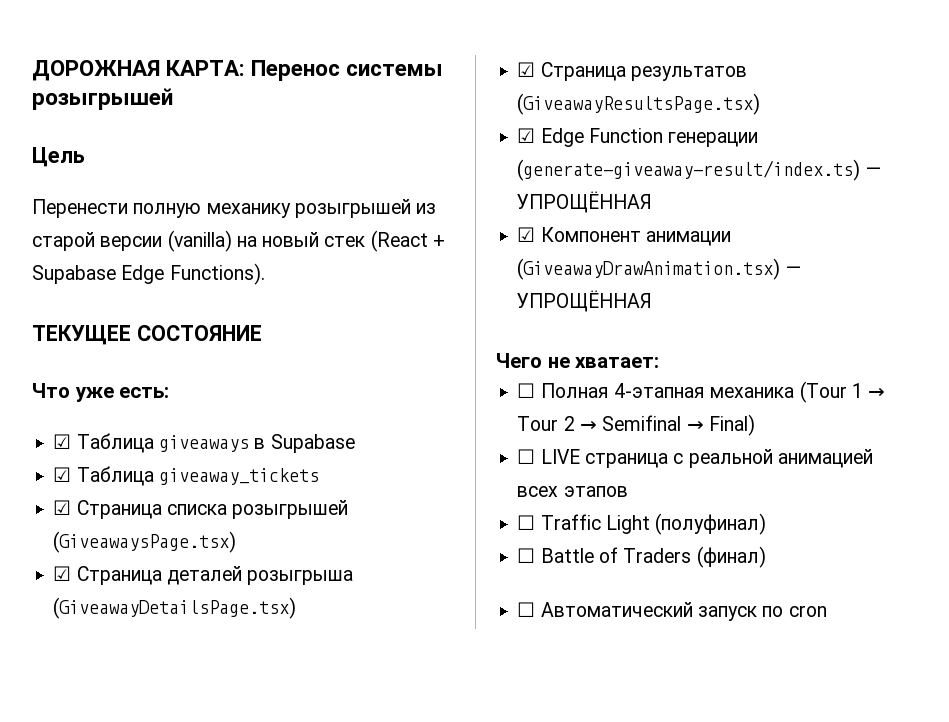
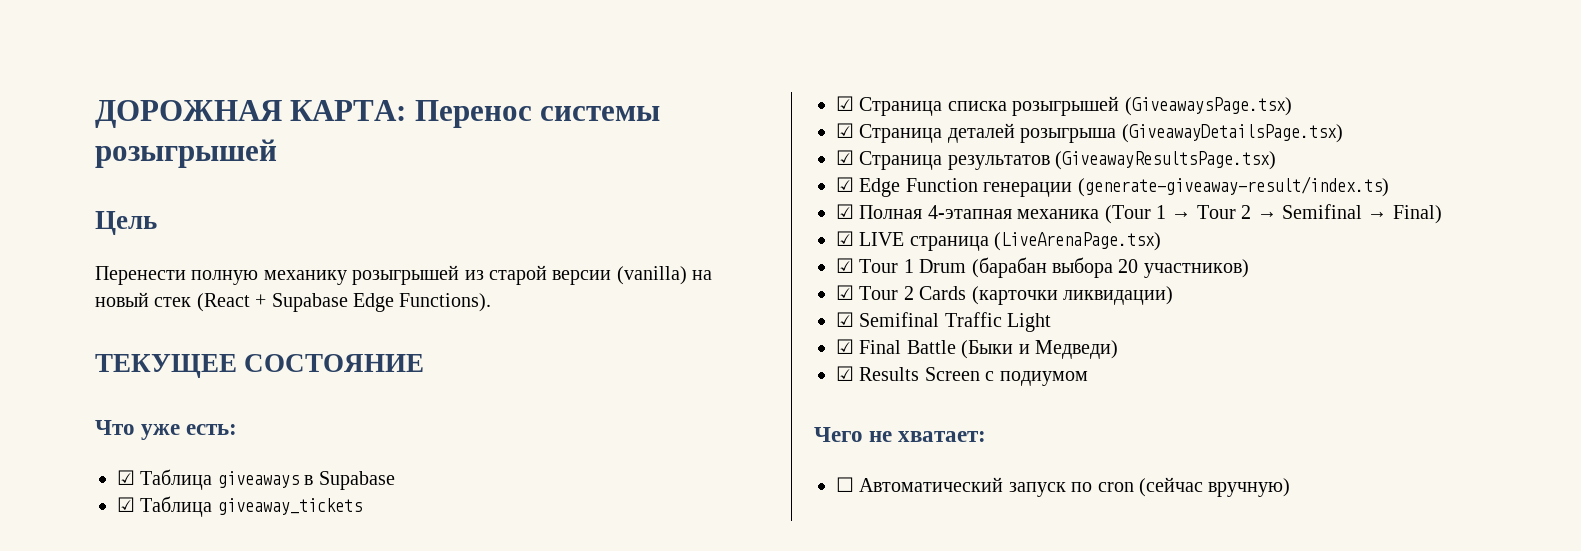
- ☑ Edge Function генерации (generate-giveaway-result/index.ts) — УПРОЩЁННАЯ
- ☑ Компонент анимации (GiveawayDrawAnimation.tsx) — УПРОЩЁННАЯ
- Чего не хватает:
- ☐ Полная 4-этапная механика (Tour 1 → Tour 2 → Semifinal → Final)
+ ☑ Edge Function генерации (generate-giveaway-result/index.ts)
+ ☑ Полная 4-этапная механика (Tour 1 → Tour 2 → Semifinal → Final)
- ☐ LIVE страница с реальной анимацией всех этапов
- ☐ Traffic Light (полуфинал)
- ☐ Battle of Traders (финал)
+ ☑ LIVE страница (LiveArenaPage.tsx)
+ ☑ Tour 1 Drum (барабан выбора 20 участников)
+ ☑ Tour 2 Cards (карточки ликвидации)
+ ☑ Semifinal Traffic Light
+ ☑ Final Battle (Быки и Медведи)
+ ☑ Results Screen с подиумом
+ Чего не хватает:
- ☐ Автоматический запуск по cron
+ ☐ Автоматический запуск по cron (сейчас вручную)

